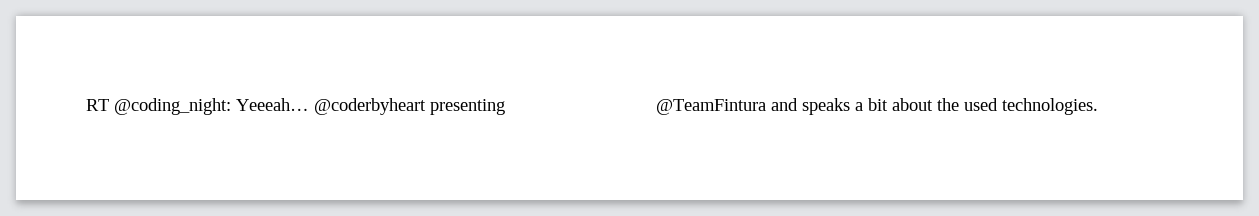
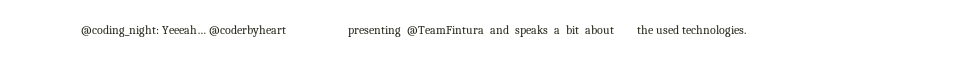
- RT @coding_night: Yeeeah…
+ @coding_night: Yeeeah…

